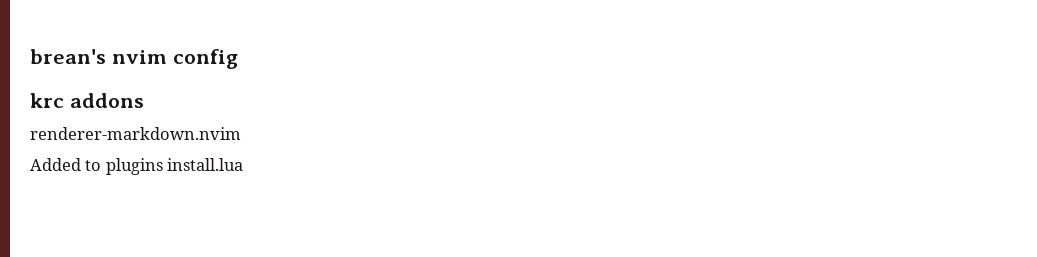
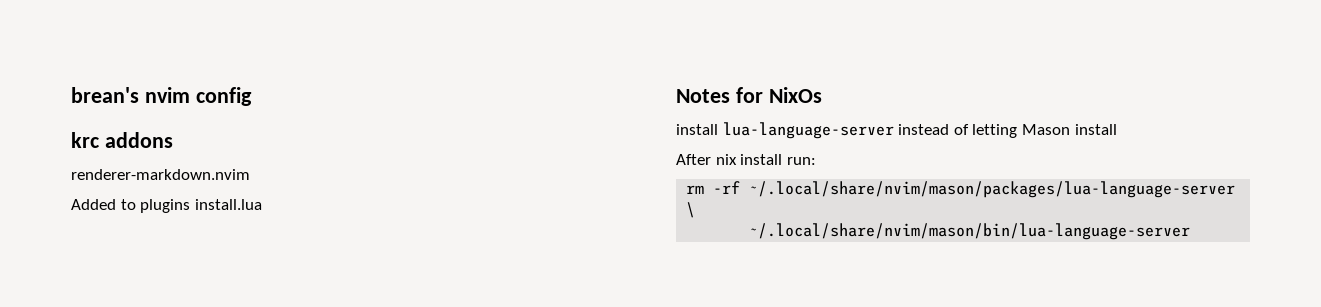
+ Notes for NixOs
+ install lua-language-server instead of letting Mason install
+ After nix install run:
+ rm -rf ~/.local/share/nvim/mason/packages/lua-language-server \
+ ~/.local/share/nvim/mason/bin/lua-language-server

